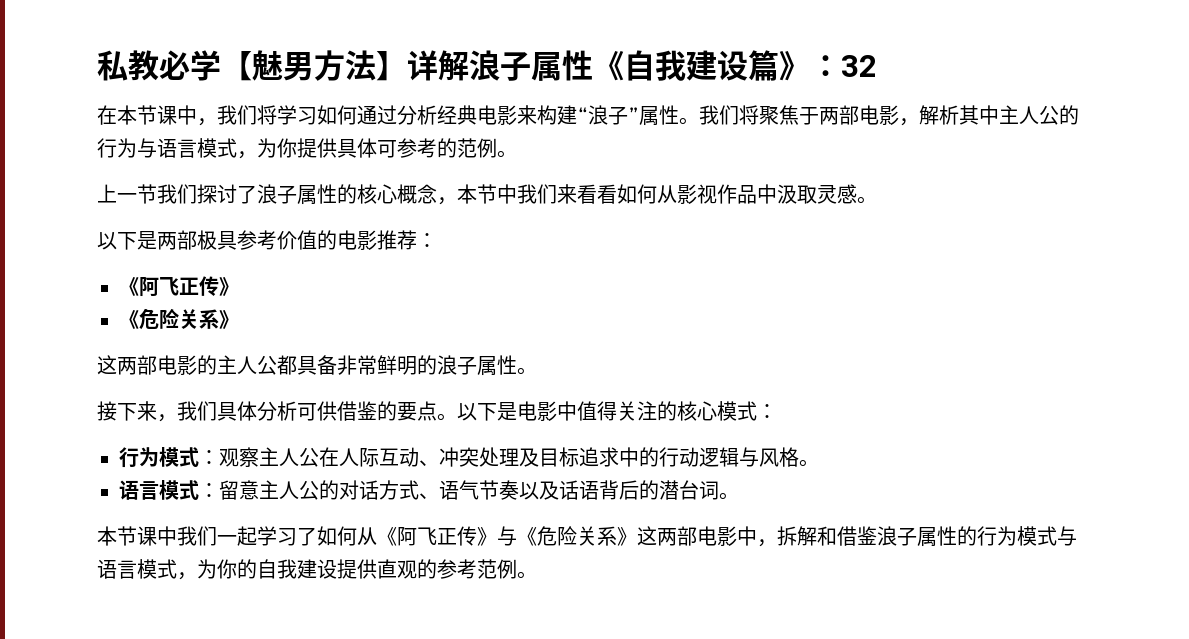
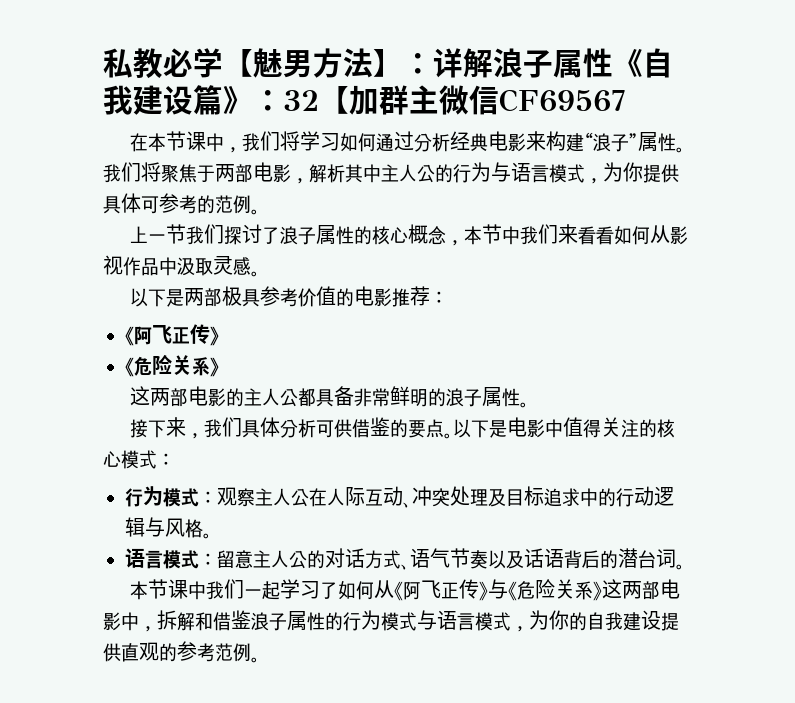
- 私教必学【魅男方法】详解浪子属性《自我建设篇》：32
+ 私教必学【魅男方法】：详解浪子属性《自我建设篇》：32【加群主微信CF69567

